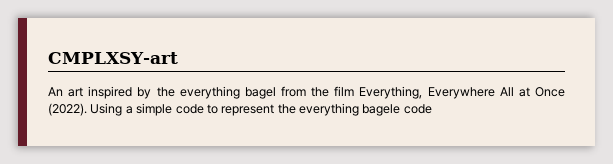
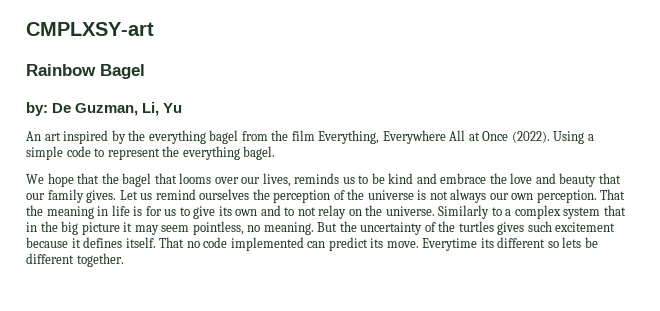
+ Rainbow Bagel
+ by: De Guzman, Li, Yu
- Using a simple code to represent the everything bagele code
+ Using a simple code to represent the everything bagel.
+ We hope that the bagel that looms over our lives, reminds us to be kind and embrace the love and beauty that our family gives. Let us remind ourselves the perception of the universe is not always our own perception. That the meaning in life is for us to give its own and to not relay on the universe. Similarly to a complex system that in the big picture it may seem pointless, no meaning. But the uncertainty of the turtles gives such excitement because it defines itself. That no code implemented can predict its move. Everytime its different so lets be different together.

